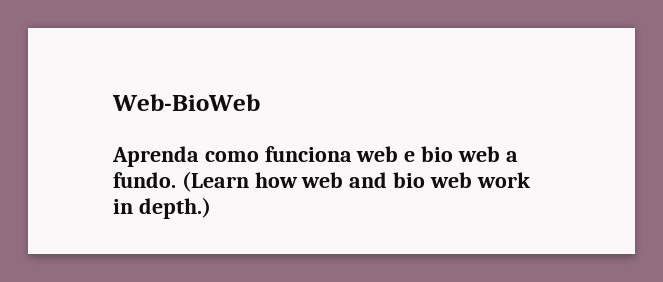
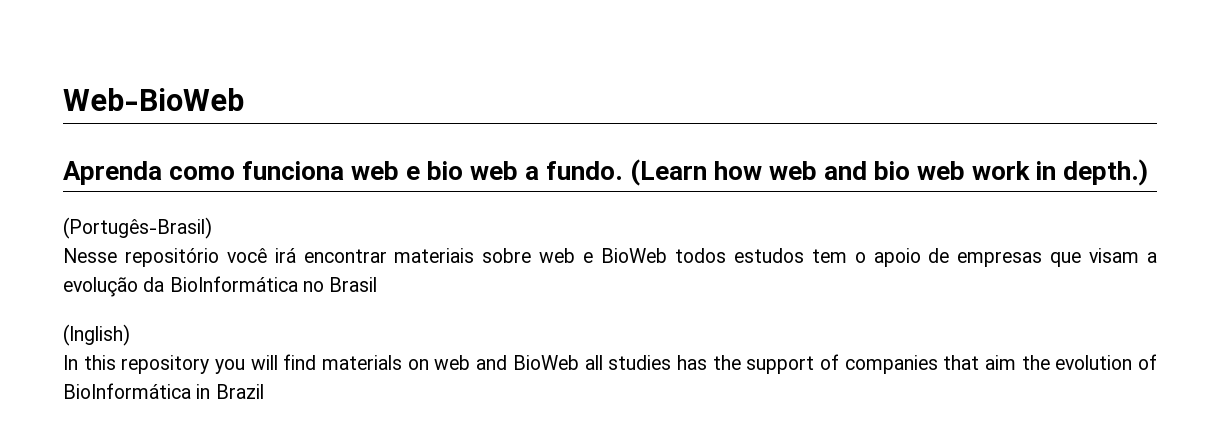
+ (Portugês-Brasil)
+ Nesse repositório você irá encontrar materiais sobre web e BioWeb todos estudos tem o apoio de empresas que visam a evolução da BioInformática no Brasil
+ (Inglish)
+ In this repository you will find materials on web and BioWeb all studies has the support of companies that aim the evolution of BioInformática in Brazil

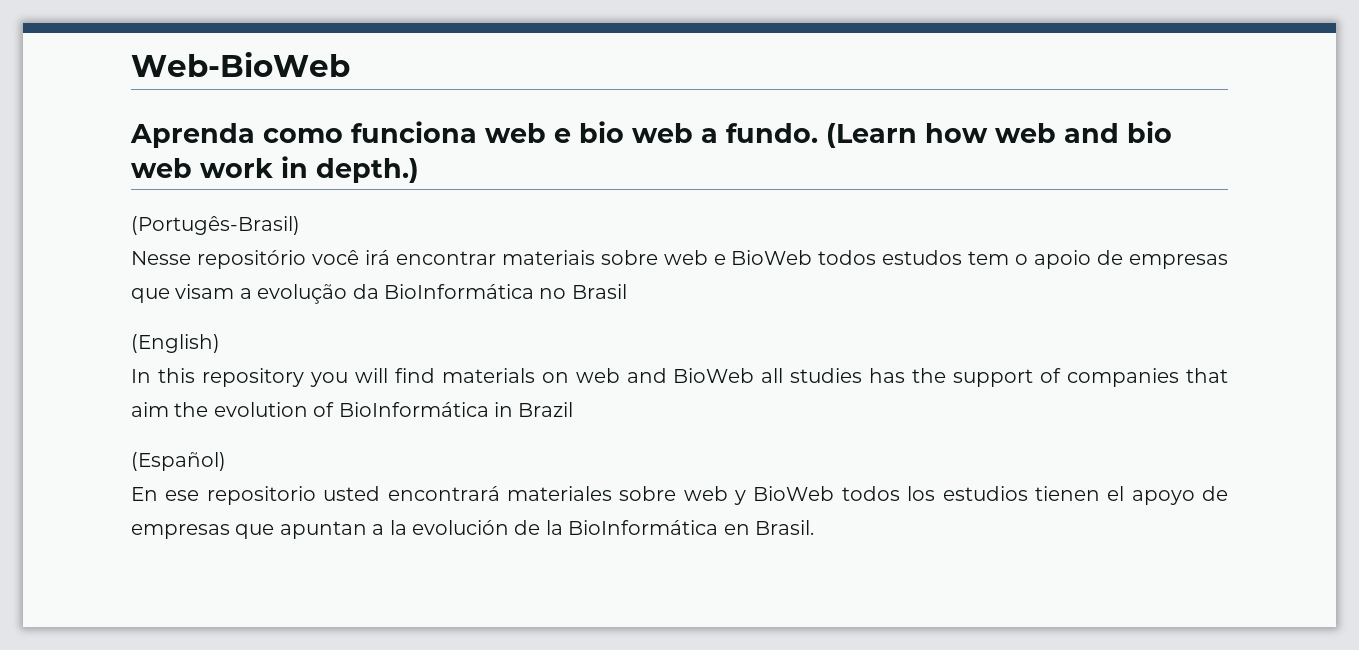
- (Inglish)
+ (English)
+ (Español)
+ En ese repositorio usted encontrará materiales sobre web y BioWeb todos los estudios tienen el apoyo de empresas que apuntan a la evolución de la BioInformática en Brasil.

